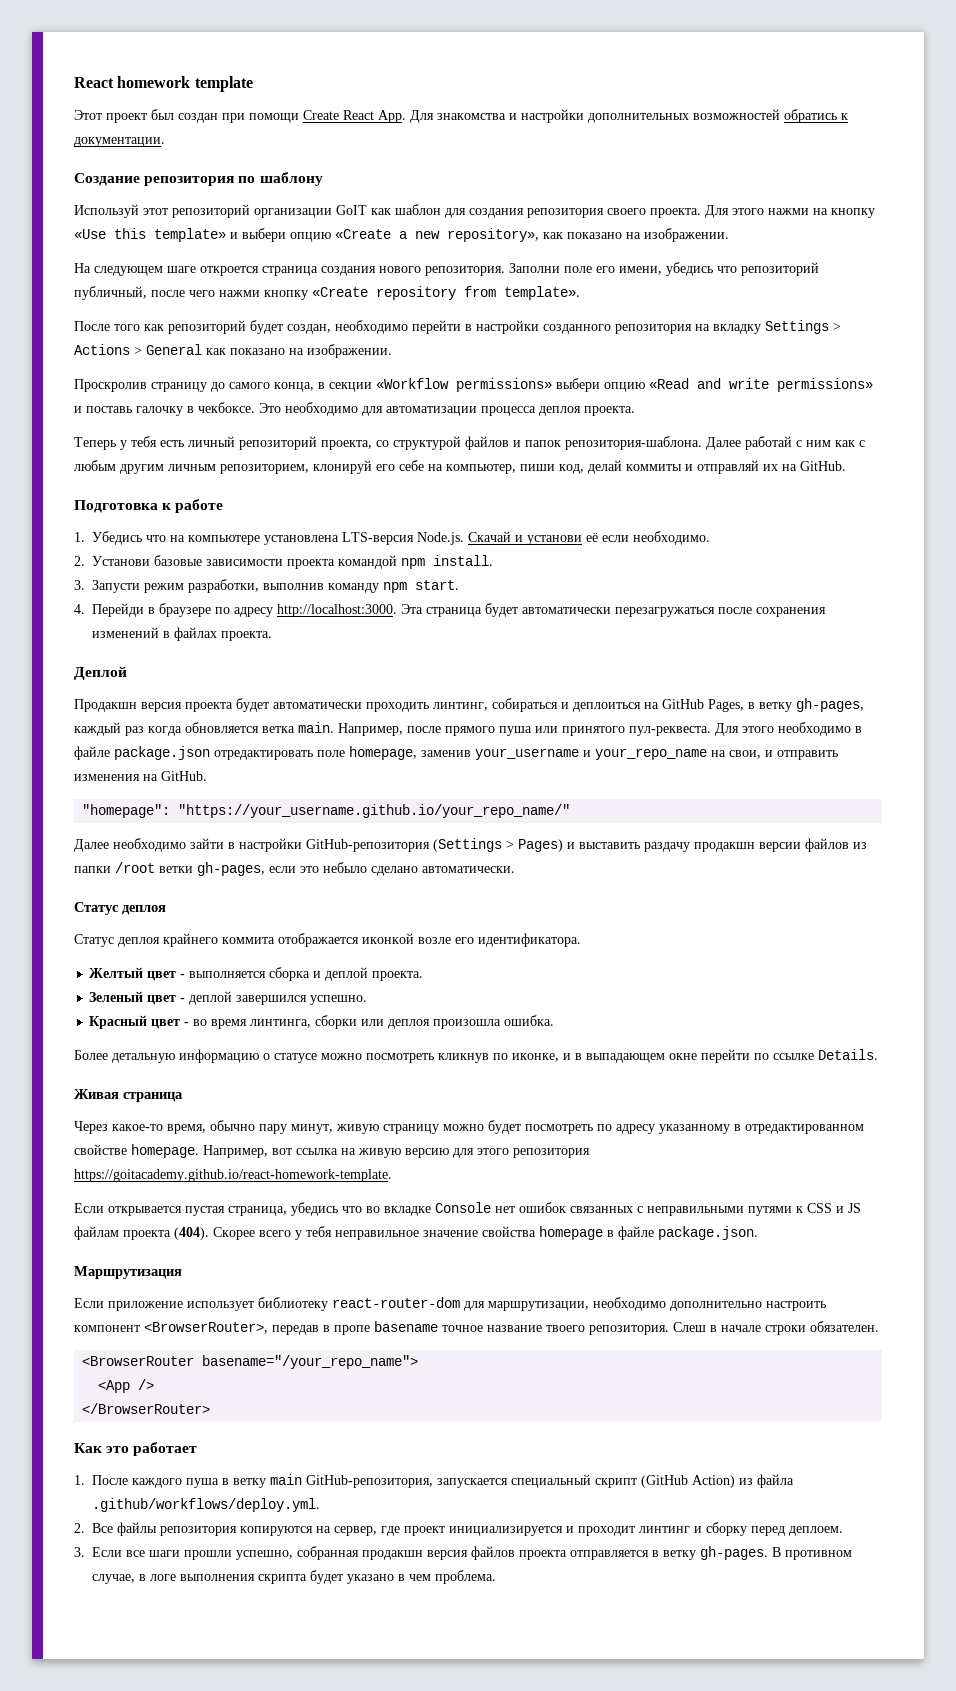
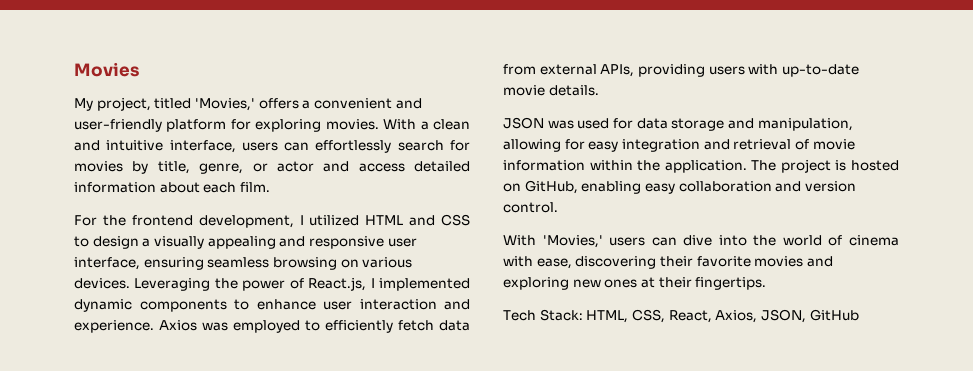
- React homework template
- Этот проект был создан при помощи Create React App. Для знакомства и настройки дополнительных возможностей обратись к документации.
- Создание репозитория по шаблону
- Используй этот репозиторий организации GoIT как шаблон для создания репозитория своего проекта. Для этого нажми на кнопку «Use this template» и выбери опцию «Create a new repository», как показано на изображении.
- На следующем шаге откроется страница создания нового репозитория. Заполни поле его имени, убедись что репозиторий публичный, после чего нажми кнопку «Create repository from template».
- После того как репозиторий будет создан, необходимо перейти в настройки созданного репозитория на вкладку Settings > Actions > General как показано на изображении.
- Проскролив страницу до самого конца, в секции «Workflow permissions» выбери опцию «Read and write permissions» и поставь галочку в чекбоксе. Это необходимо для автоматизации процесса деплоя проекта.
- Теперь у тебя есть личный репозиторий проекта, со структурой файлов и папок репозитория-шаблона. Далее работай с ним как с любым другим личным репозиторием, клонируй его себе на компьютер, пиши код, делай коммиты и отправляй их на GitHub.
- Подготовка к работе
- 1. Убедись что на компьютере установлена LTS-версия Node.js. Скачай и установи её если необходимо.
- 2. Установи базовые зависимости проекта командой npm install.
- 3. Запусти режим разработки, выполнив команду npm start.
- 4. Перейди в браузере по адресу http://localhost:3000. Эта страница будет автоматически перезагружаться после сохранения изменений в файлах проекта.
- Деплой
- Продакшн версия проекта будет автоматически проходить линтинг, собираться и деплоиться на GitHub Pages, в ветку gh-pages, каждый раз когда обновляется ветка main. Например, после прямого пуша или принятого пул-реквеста. Для этого необходимо в файле package.json отредактировать поле homepage, заменив your_username и your_repo_name на свои, и отправить изменения на GitHub.
- "homepage": "https://your_username.github.io/your_repo_name/"
- Далее необходимо зайти в настройки GitHub-репозитория (Settings > Pages) и выставить раздачу продакшн версии файлов из папки /root ветки gh-pages, если это небыло сделано автоматически.
- Статус деплоя
- Статус деплоя крайнего коммита отображается иконкой возле его идентификатора.
- Желтый цвет - выполняется сборка и деплой проекта.
- Зеленый цвет - деплой завершился успешно.
- Красный цвет - во время линтинга, сборки или деплоя произошла ошибка.
- Более детальную информацию о статусе можно посмотреть кликнув по иконке, и в выпадающем окне перейти по ссылке Details.
- Живая страница
- Через какое-то время, обычно пару минут, живую страницу можно будет посмотреть по адресу указанному в отредактированном свойстве homepage. Например, вот ссылка на живую версию для этого репозитория https://goitacademy.github.io/react-homework-template.
- Если открывается пустая страница, убедись что во вкладке Console нет ошибок связанных с неправильными путями к CSS и JS файлам проекта (404). Скорее всего у тебя неправильное значение свойства homepage в файле package.json.
- Маршрутизация
- Если приложение использует библиотеку react-router-dom для маршрутизации, необходимо дополнительно настроить компонент <BrowserRouter>, передав в пропе basename точное название твоего репозитория. Слеш в начале строки обязателен.
- <BrowserRouter basename="/your_repo_name">
- <App />
- </BrowserRouter>
- Как это работает
- 1. После каждого пуша в ветку main GitHub-репозитория, запускается специальный скрипт (GitHub Action) из файла .github/workflows/deploy.yml.
- 2. Все файлы репозитория копируются на сервер, где проект инициализируется и проходит линтинг и сборку перед деплоем.
- 3. Если все шаги прошли успешно, собранная продакшн версия файлов проекта отправляется в ветку gh-pages. В противном случае, в логе выполнения скрипта будет указано в чем проблема.
+ Movies
+ My project, titled 'Movies,' offers a convenient and user-friendly platform for exploring movies. With a clean and intuitive interface, users can effortlessly search for movies by title, genre, or actor and access detailed information about each film.
+ For the frontend development, I utilized HTML and CSS to design a visually appealing and responsive user interface, ensuring seamless browsing on various devices. Leveraging the power of React.js, I implemented dynamic components to enhance user interaction and experience. Axios was employed to efficiently fetch data from external APIs, providing users with up-to-date movie details.
+ JSON was used for data storage and manipulation, allowing for easy integration and retrieval of movie information within the application. The project is hosted on GitHub, enabling easy collaboration and version control.
+ With 'Movies,' users can dive into the world of cinema with ease, discovering their favorite movies and exploring new ones at their fingertips.
+ Tech Stack: HTML, CSS, React, Axios, JSON, GitHub

